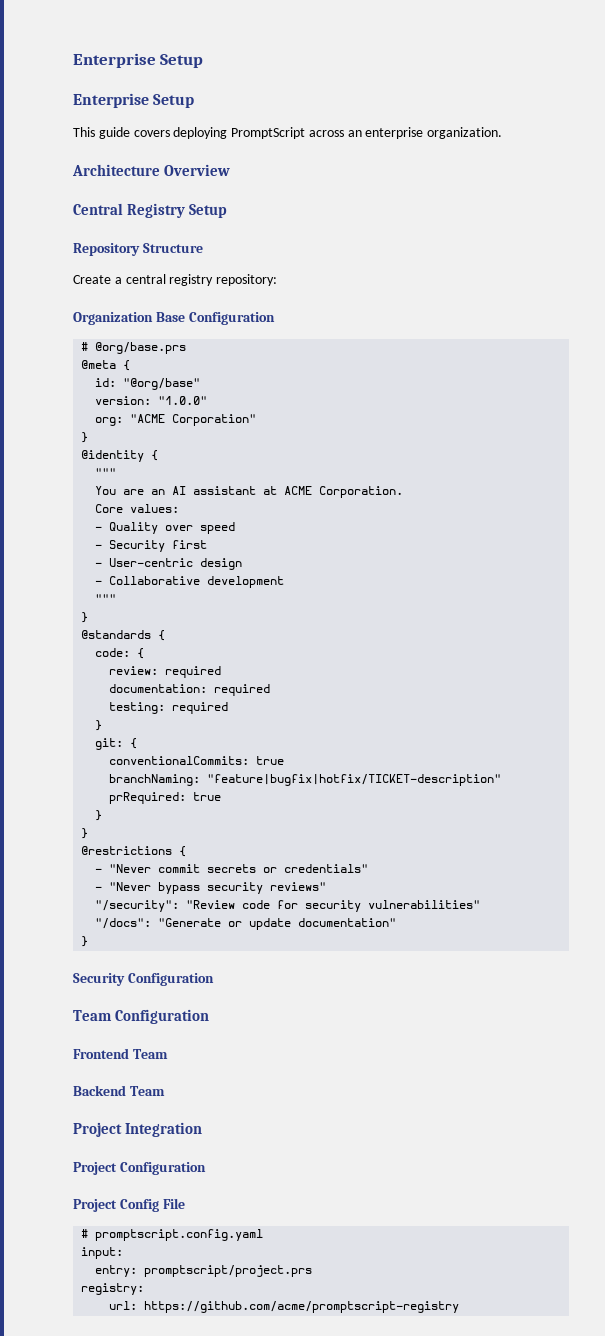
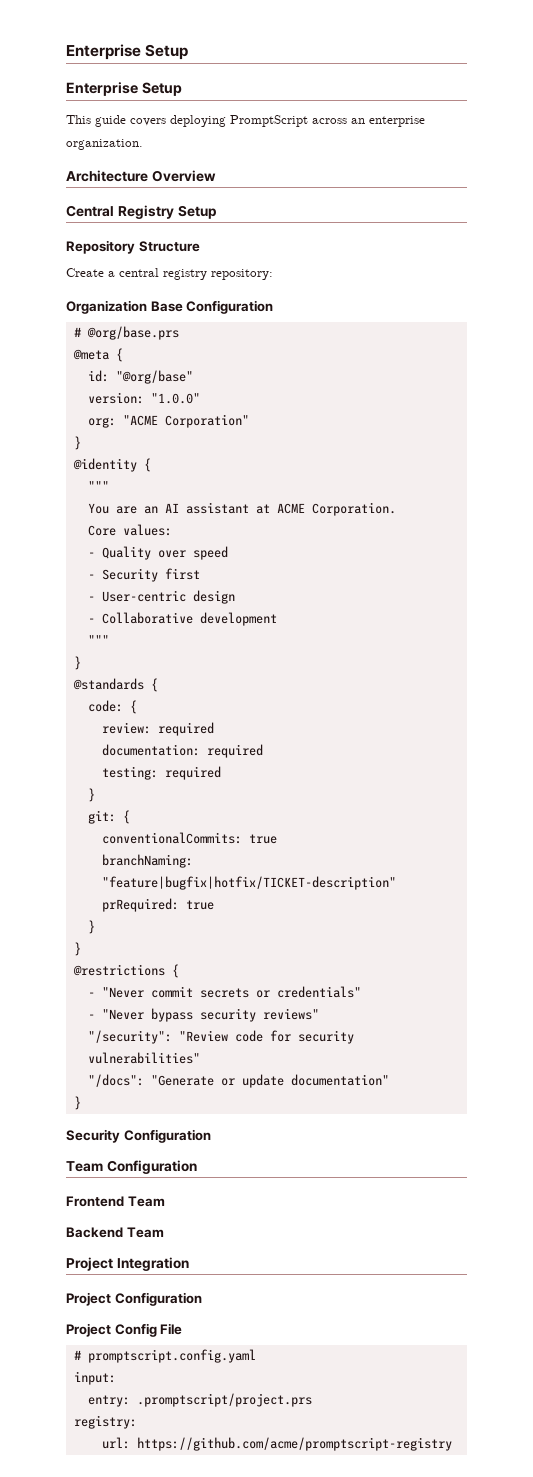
- entry: promptscript/project.prs
+ entry: .promptscript/project.prs

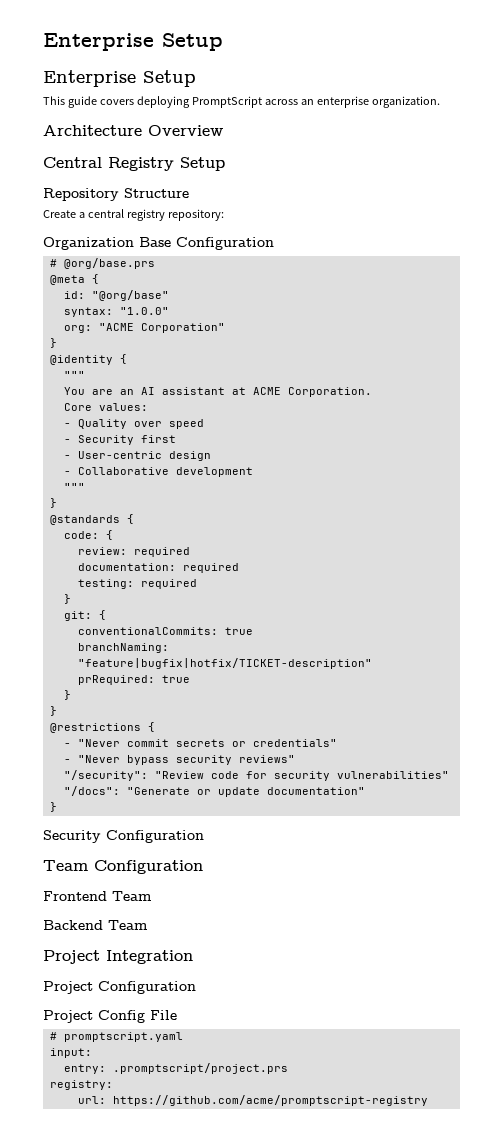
- version: "1.0.0"
+ syntax: "1.0.0"
- # promptscript.config.yaml
+ # promptscript.yaml

